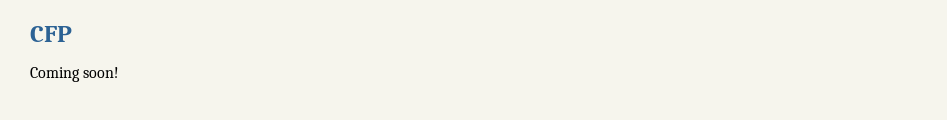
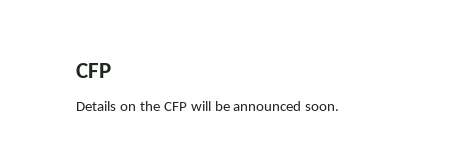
- Coming soon!
+ Details on the CFP will be announced soon.

